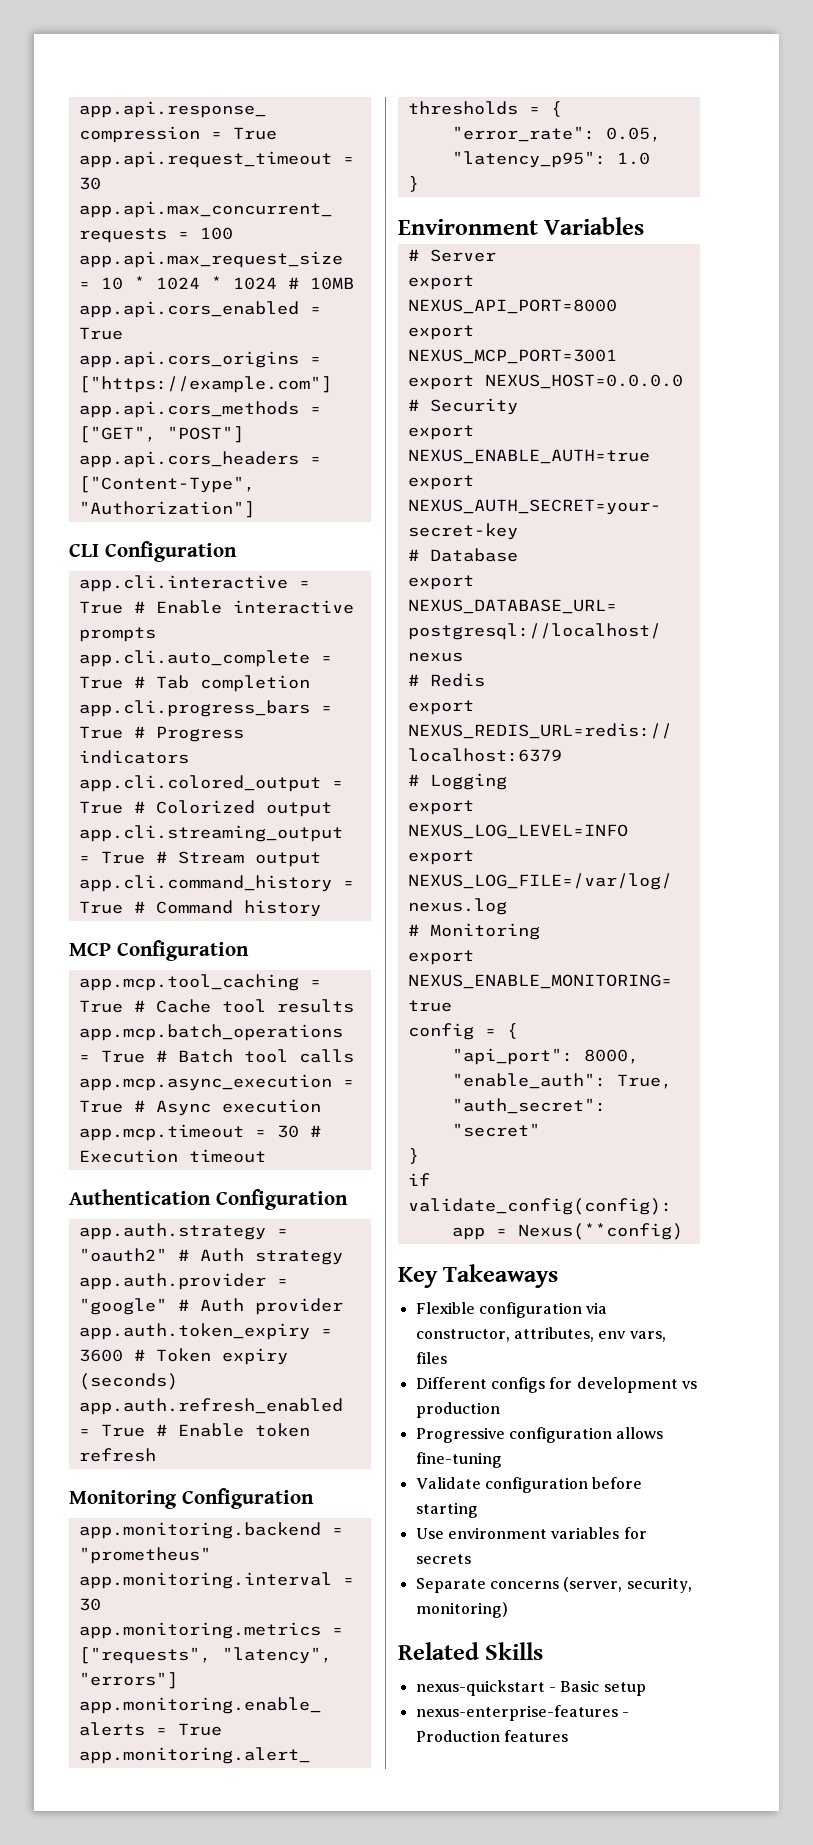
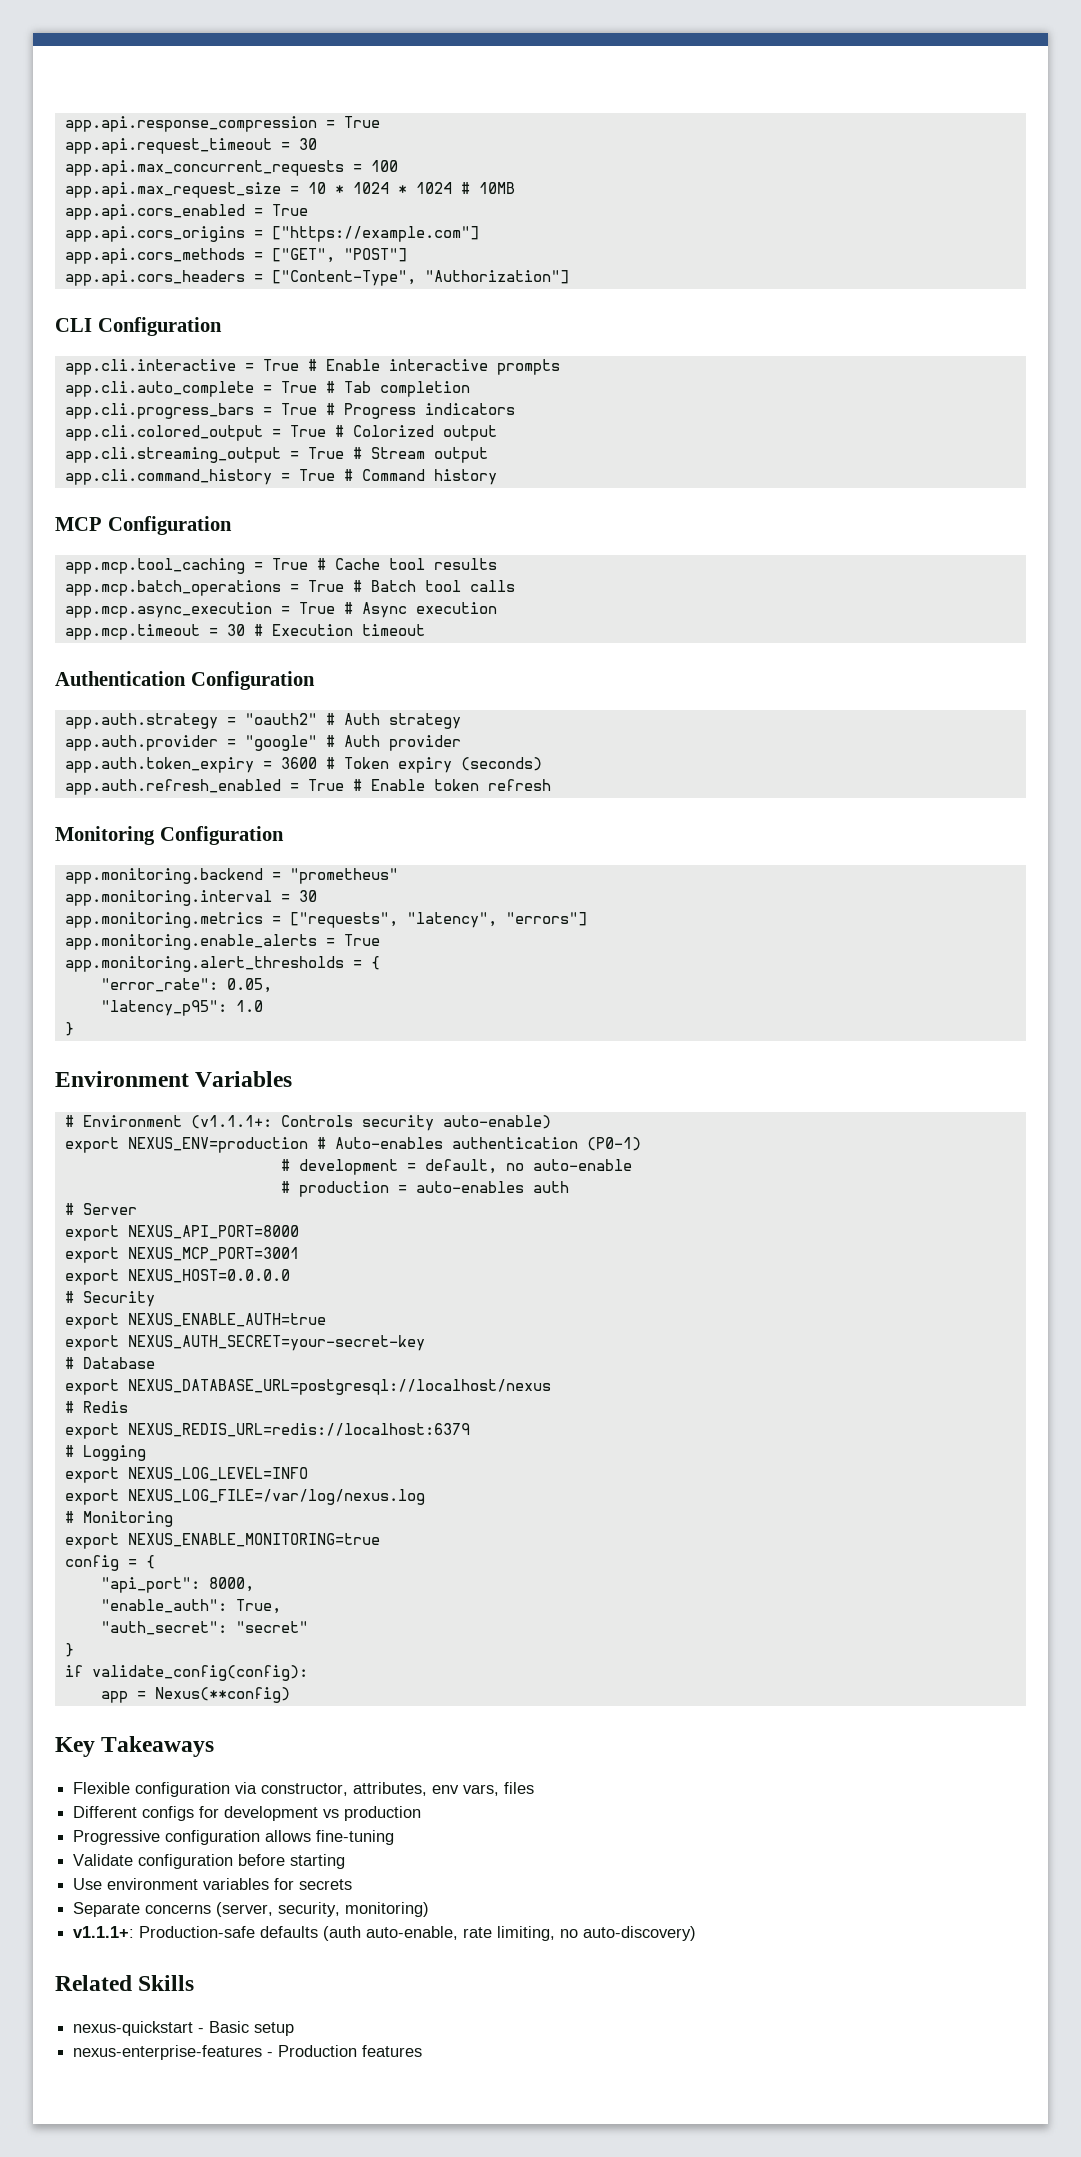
+ # Environment (v1.1.1+: Controls security auto-enable)
+ export NEXUS_ENV=production # Auto-enables authentication (P0-1)
+ # development = default, no auto-enable
+ # production = auto-enables auth
+ v1.1.1+: Production-safe defaults (auth auto-enable, rate limiting, no auto-discovery)

